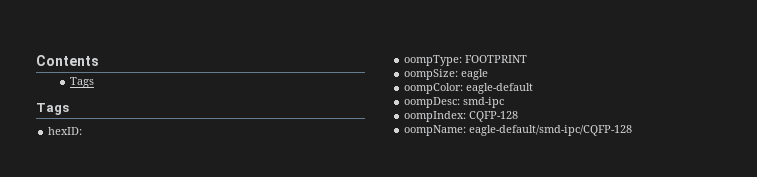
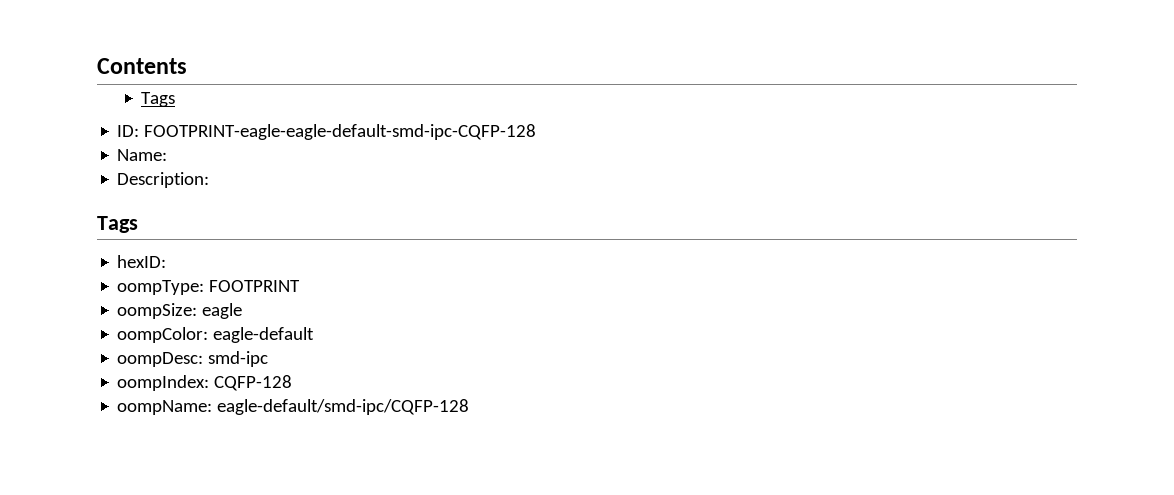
+ ID: FOOTPRINT-eagle-eagle-default-smd-ipc-CQFP-128
+ Name:
+ Description:

